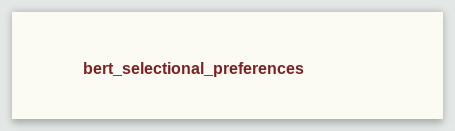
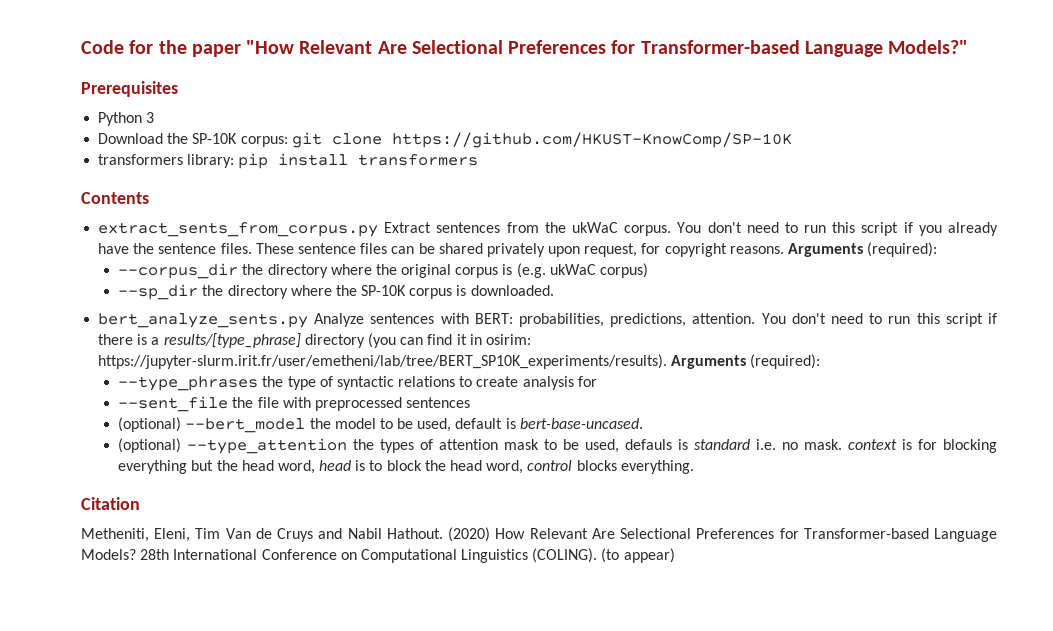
- bert_selectional_preferences
+ Code for the paper "How Relevant Are Selectional Preferences for Transformer-based Language Models?"
+ Prerequisites
+ Python 3
+ Download the SP-10K corpus: git clone https://github.com/HKUST-KnowComp/SP-10K
+ transformers library: pip install transformers
+ Contents
+ extract_sents_from_corpus.py Extract sentences from the ukWaC corpus. You don't need to run this script if you already have the sentence files. These sentence files can be shared privately upon request, for copyright reasons. Arguments (required):
+ --corpus_dir the directory where the original corpus is (e.g. ukWaC corpus)
+ --sp_dir the directory where the SP-10K corpus is downloaded.
+ bert_analyze_sents.py Analyze sentences with BERT: probabilities, predictions, attention. You don't need to run this script if there is a results/[type_phrase] directory (you can find it in osirim: https://jupyter-slurm.irit.fr/user/emetheni/lab/tree/BERT_SP10K_experiments/results). Arguments (required):
+ --type_phrases the type of syntactic relations to create analysis for
+ --sent_file the file with preprocessed sentences
+ (optional) --bert_model the model to be used, default is bert-base-uncased.
+ (optional) --type_attention the types of attention mask to be used, defauls is standard i.e. no mask. context is for blocking everything but the head word, head is to block the head word, control blocks everything.
+ Citation
+ Metheniti, Eleni, Tim Van de Cruys and Nabil Hathout. (2020) How Relevant Are Selectional Preferences for Transformer-based Language Models? 28th International Conference on Computational Linguistics (COLING). (to appear)

